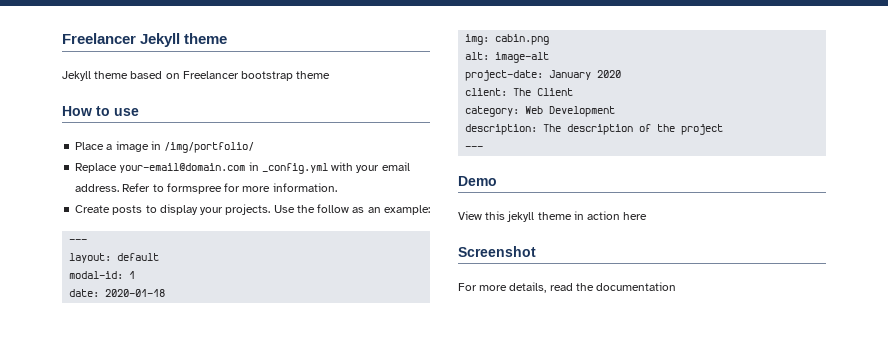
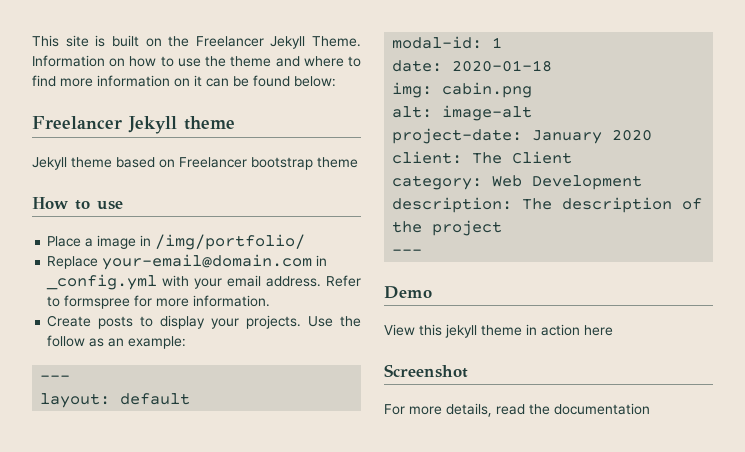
+ This site is built on the Freelancer Jekyll Theme. Information on how to use the theme and where to find more information on it can be found below:

